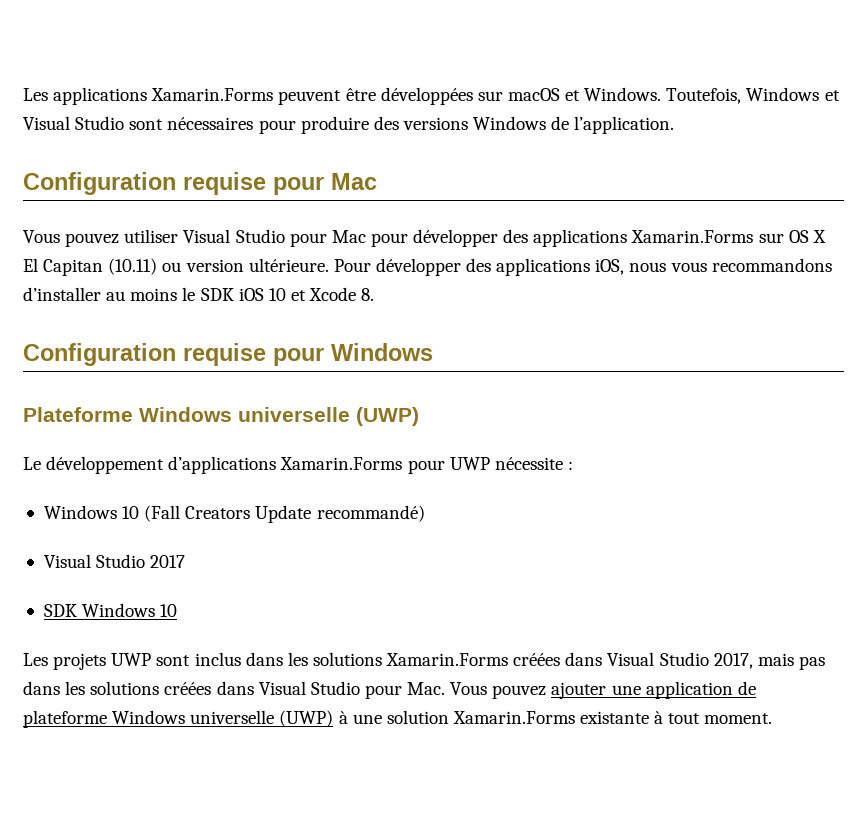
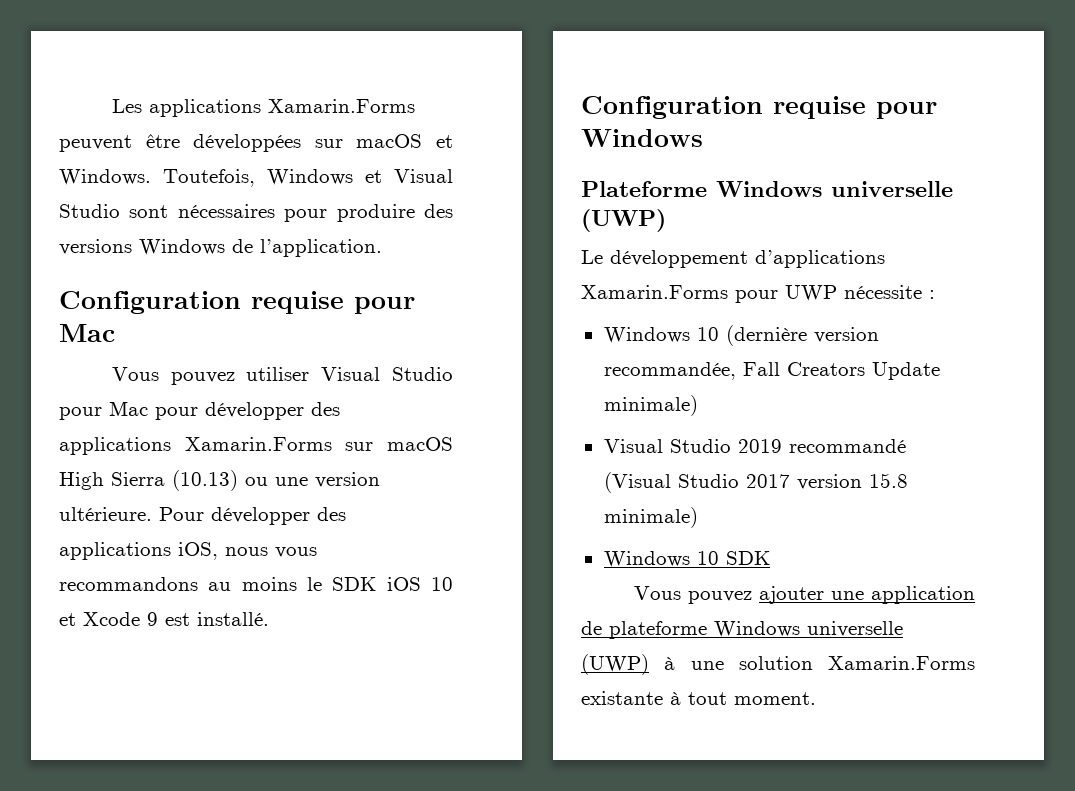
- Vous pouvez utiliser Visual Studio pour Mac pour développer des applications Xamarin.Forms sur OS X El Capitan (10.11) ou version ultérieure.
+ Vous pouvez utiliser Visual Studio pour Mac pour développer des applications Xamarin.Forms sur macOS High Sierra (10.13) ou une version ultérieure.
- Pour développer des applications iOS, nous vous recommandons d’installer au moins le SDK iOS 10 et Xcode 8.
+ Pour développer des applications iOS, nous vous recommandons au moins le SDK iOS 10 et Xcode 9 est installé.
- Windows 10 (Fall Creators Update recommandé)
- Visual Studio 2017
- SDK Windows 10
- Les projets UWP sont inclus dans les solutions Xamarin.Forms créées dans Visual Studio 2017, mais pas dans les solutions créées dans Visual Studio pour Mac. Vous pouvez ajouter une application de plateforme Windows universelle (UWP) à une solution Xamarin.Forms existante à tout moment.
+ Windows 10 (dernière version recommandée, Fall Creators Update minimale)
+ Visual Studio 2019 recommandé (Visual Studio 2017 version 15.8 minimale)
+ Windows 10 SDK
+ Vous pouvez ajouter une application de plateforme Windows universelle (UWP) à une solution Xamarin.Forms existante à tout moment.

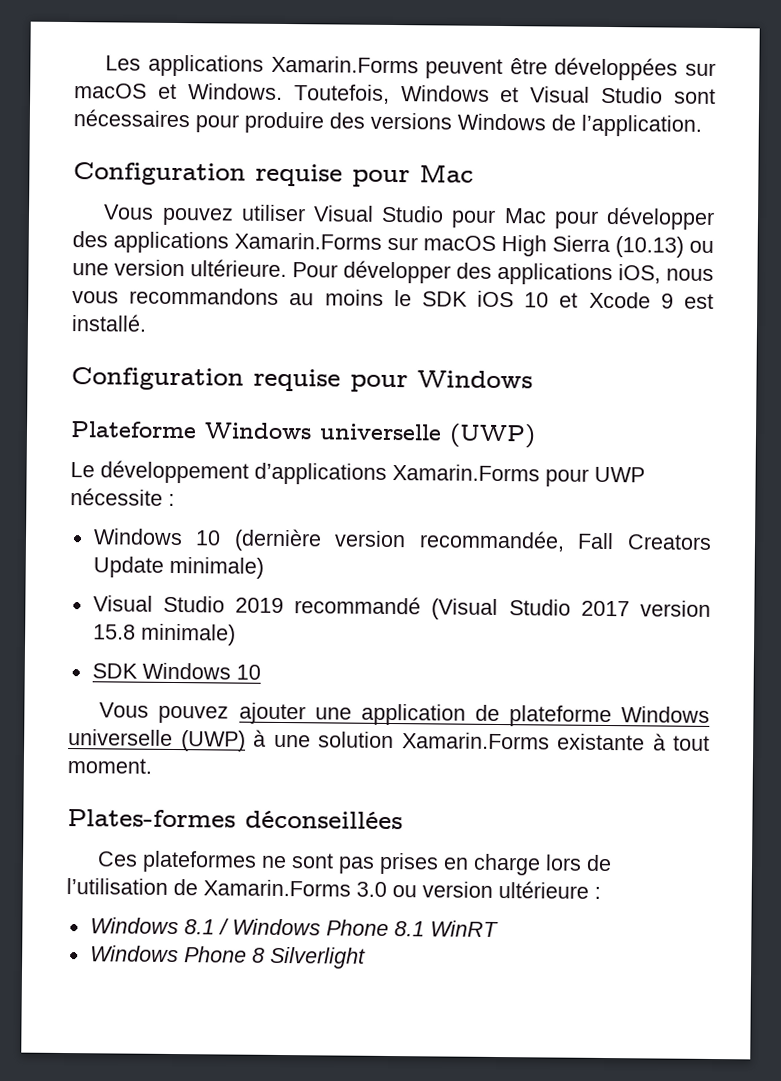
- Windows 10 SDK
+ SDK Windows 10
+ Plates-formes déconseillées
+ Ces plateformes ne sont pas prises en charge lors de l’utilisation de Xamarin.Forms 3.0 ou version ultérieure :
+ Windows 8.1 / Windows Phone 8.1 WinRT
+ Windows Phone 8 Silverlight

